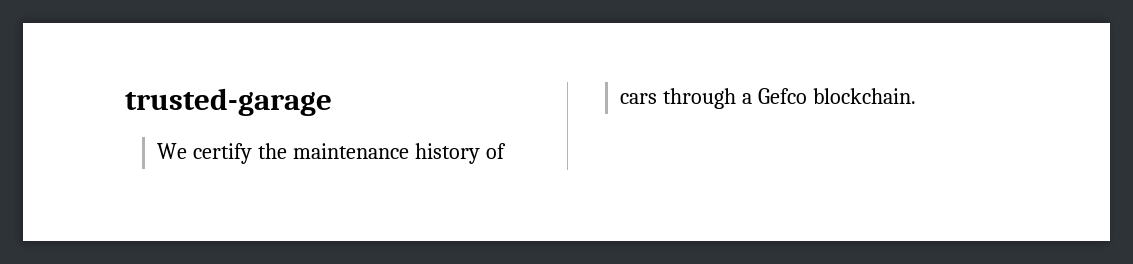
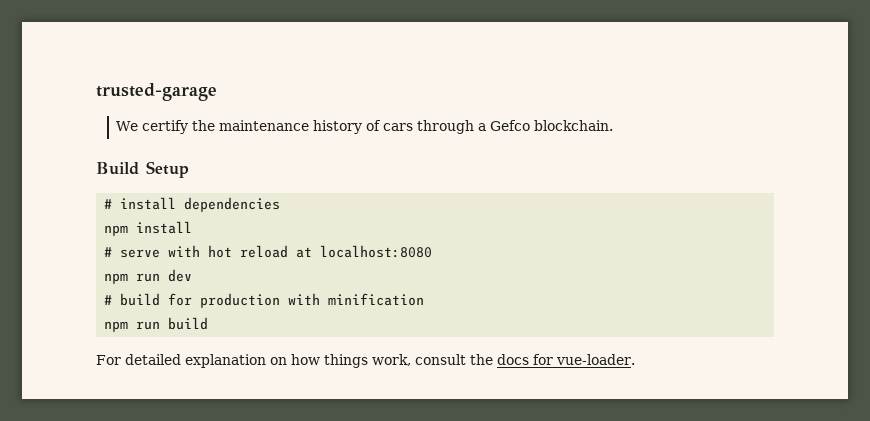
+ Build Setup
+ # install dependencies
+ npm install
+ # serve with hot reload at localhost:8080
+ npm run dev
+ # build for production with minification
+ npm run build
+ For detailed explanation on how things work, consult the docs for vue-loader.

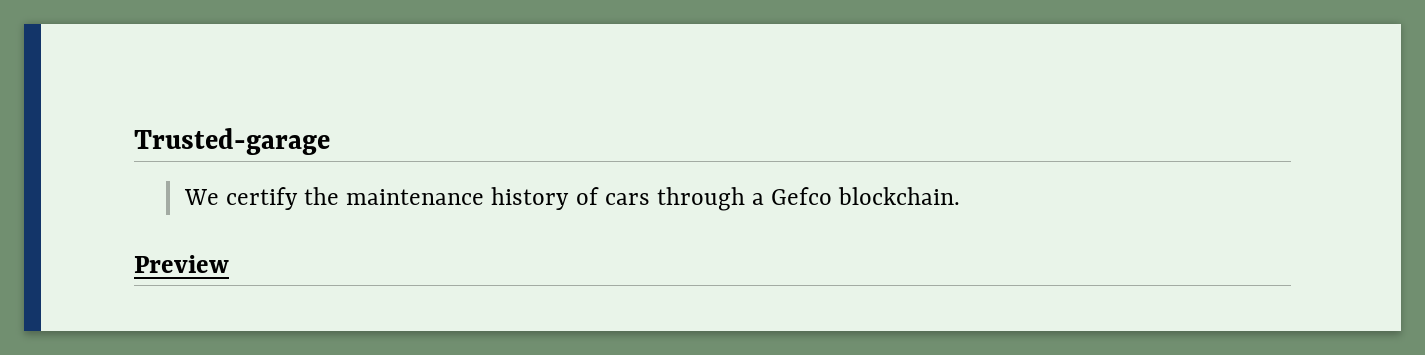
- trusted-garage
+ Trusted-garage
- Build Setup
- # install dependencies
- npm install
- # serve with hot reload at localhost:8080
- npm run dev
- # build for production with minification
- npm run build
- For detailed explanation on how things work, consult the docs for vue-loader.
+ Preview

